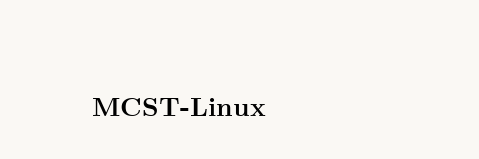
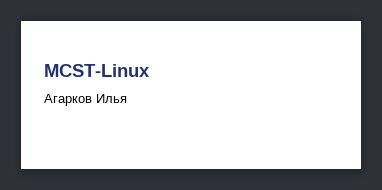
+ Агарков Илья

